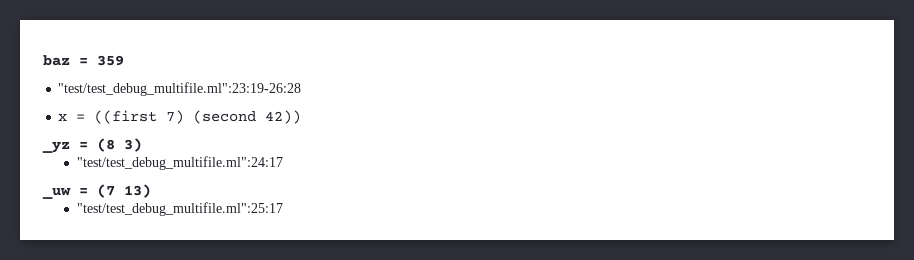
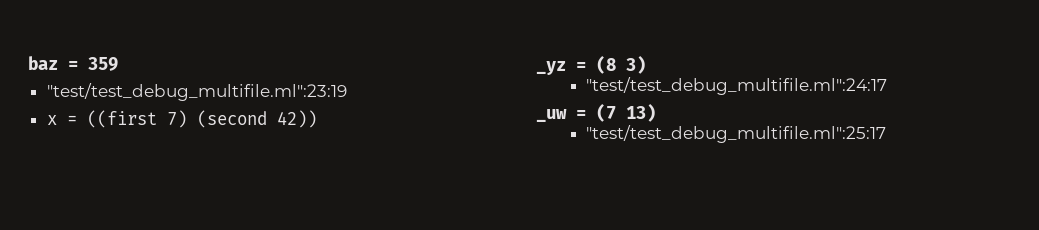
- "test/test_debug_multifile.ml":23:19-26:28
+ "test/test_debug_multifile.ml":23:19

